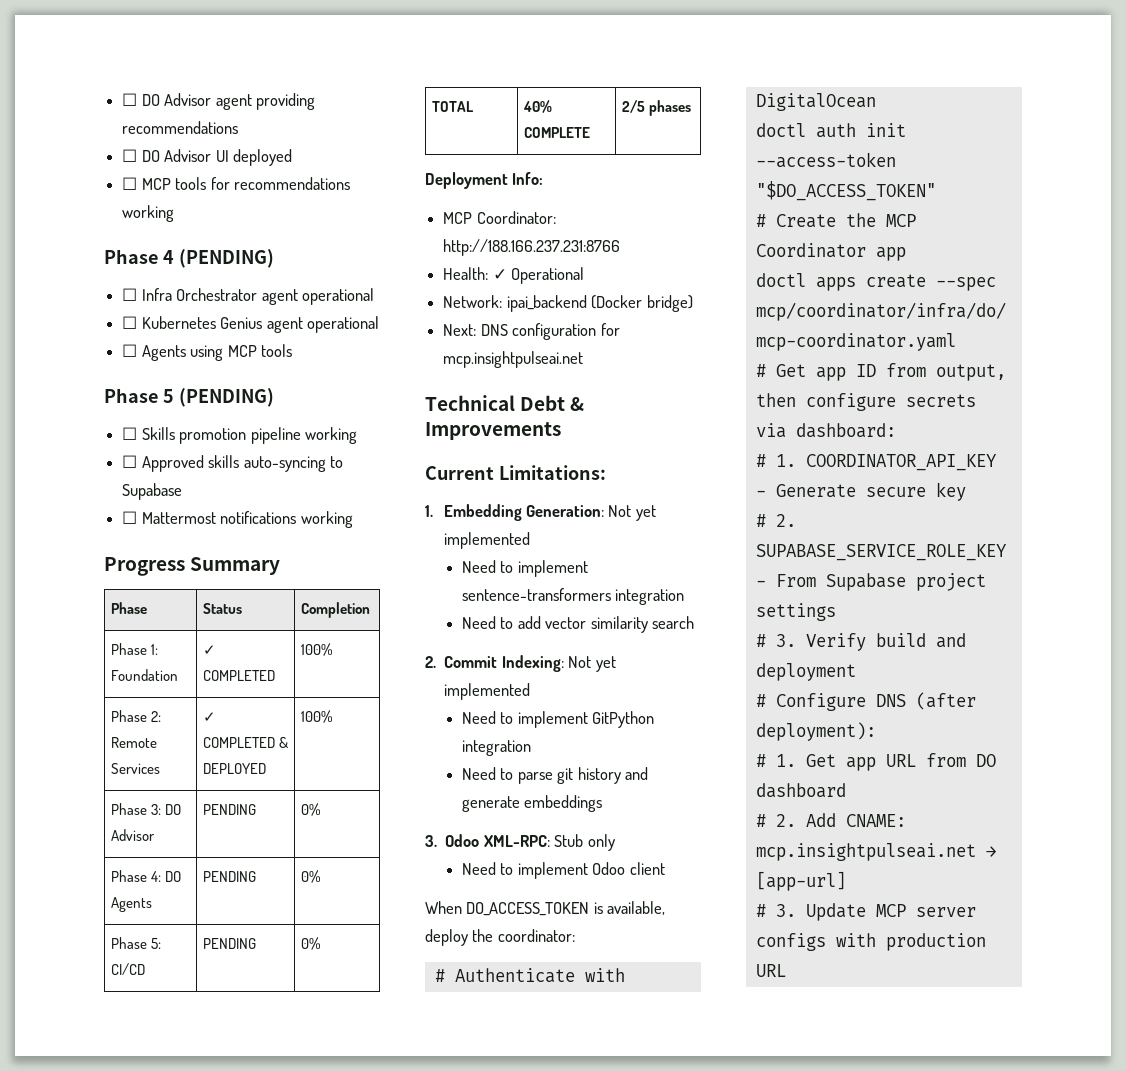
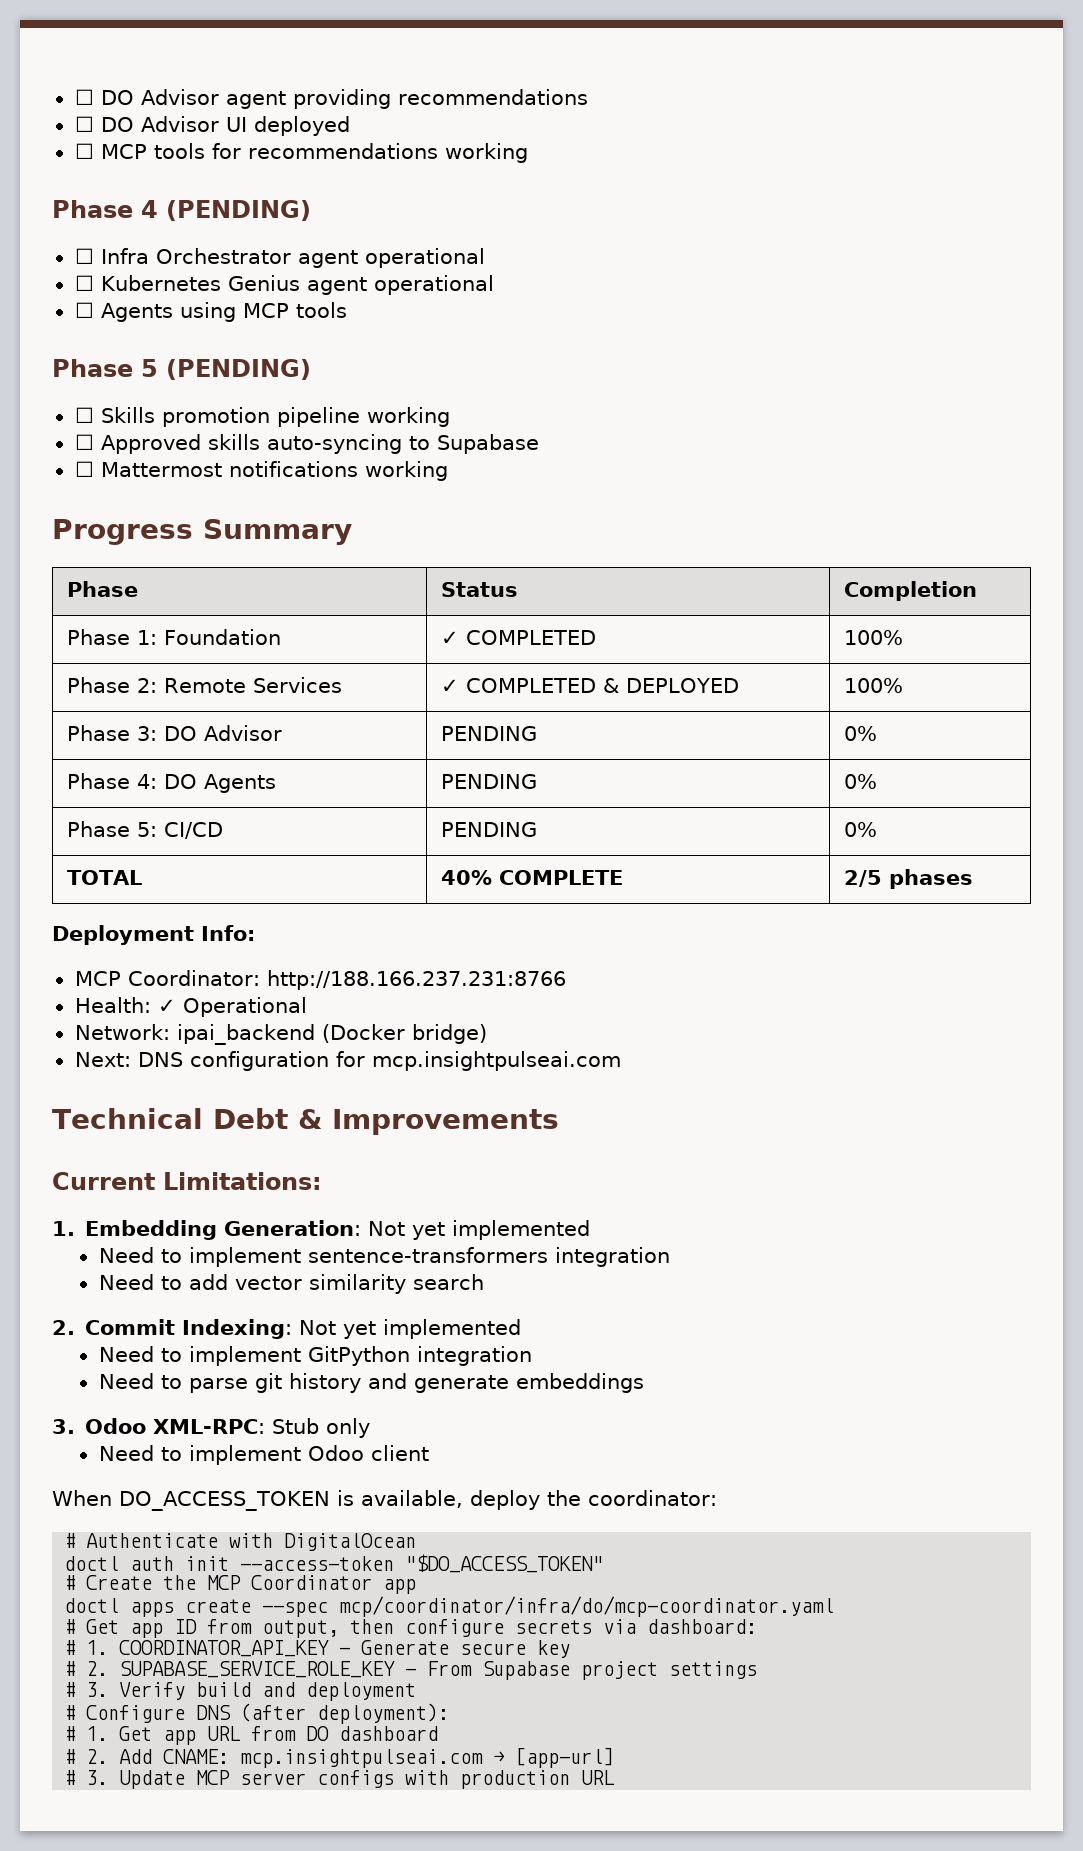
- Next: DNS configuration for mcp.insightpulseai.net
+ Next: DNS configuration for mcp.insightpulseai.com
- # 2. Add CNAME: mcp.insightpulseai.net → [app-url]
+ # 2. Add CNAME: mcp.insightpulseai.com → [app-url]

